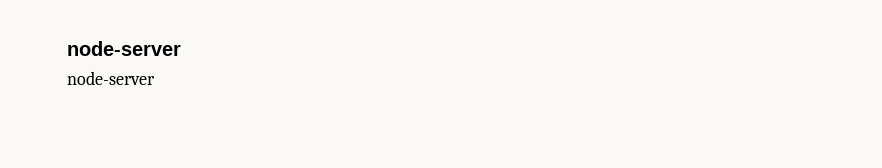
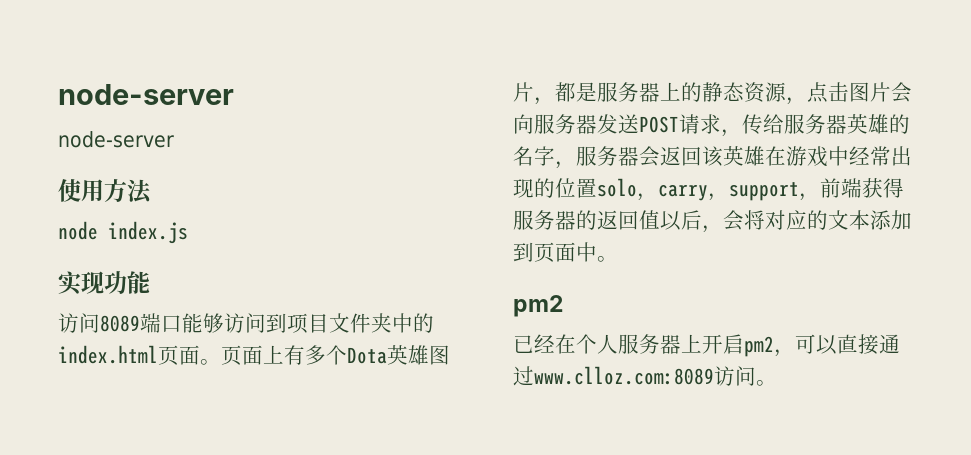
+ 使用方法
+ node index.js
+ 实现功能
+ 访问8089端口能够访问到项目文件夹中的index.html页面。页面上有多个Dota英雄图片，都是服务器上的静态资源，点击图片会向服务器发送POST请求，传给服务器英雄的名字，服务器会返回该英雄在游戏中经常出现的位置solo，carry，support，前端获得服务器的返回值以后，会将对应的文本添加到页面中。
+ pm2
+ 已经在个人服务器上开启pm2，可以直接通过www.clloz.com:8089访问。

